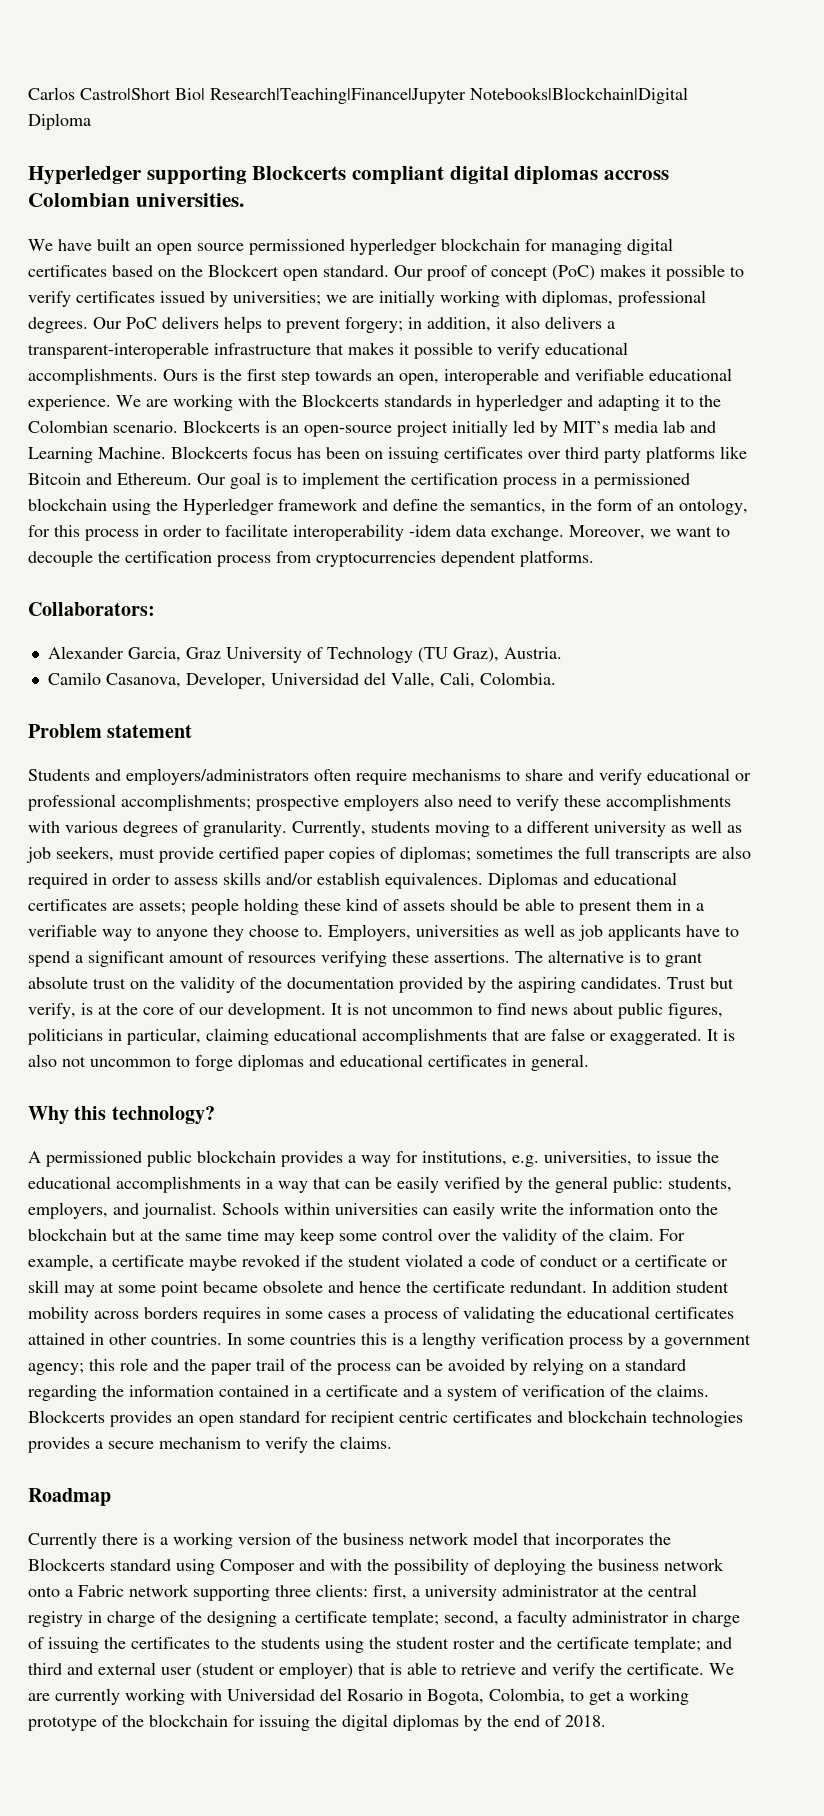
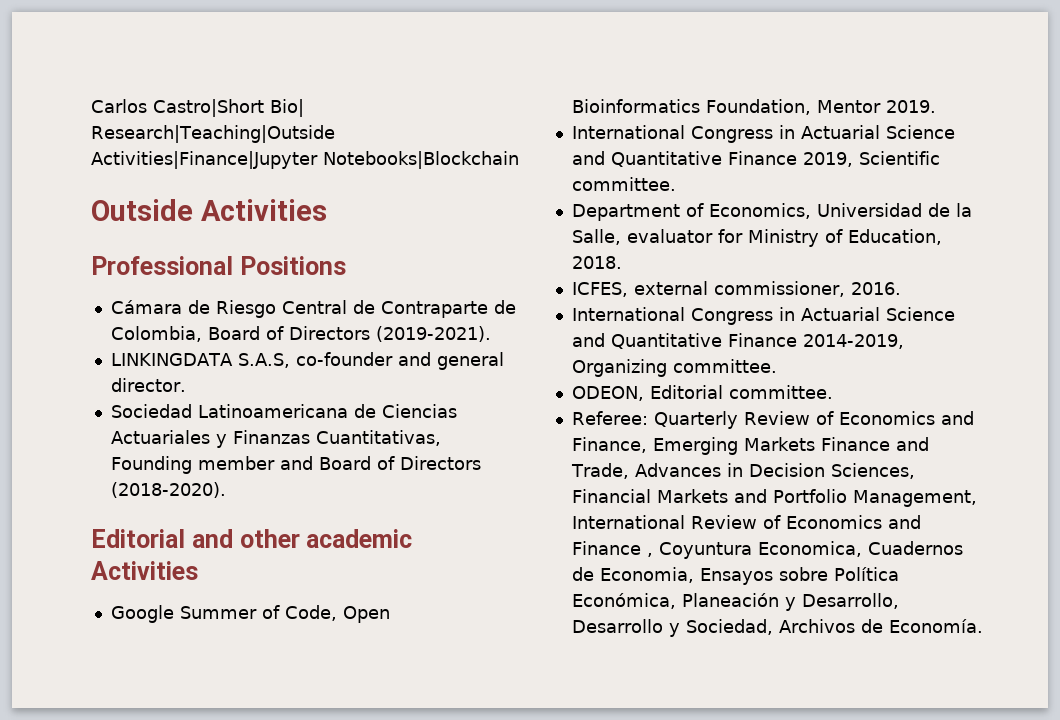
- Carlos Castro|Short Bio| Research|Teaching|Finance|Jupyter Notebooks|Blockchain|Digital Diploma
- Hyperledger supporting Blockcerts compliant digital diplomas accross Colombian universities.
- We have built an open source permissioned hyperledger blockchain for managing digital certificates based on the Blockcert open standard. Our proof of concept (PoC) makes it possible to verify certificates issued by universities; we are initially working with diplomas, professional degrees. Our PoC delivers helps to prevent forgery; in addition, it also delivers a transparent-interoperable infrastructure that makes it possible to verify educational accomplishments. Ours is the first step towards an open, interoperable and verifiable educational experience. We are working with the Blockcerts standards in hyperledger and adapting it to the Colombian scenario. Blockcerts is an open-source project initially led by MIT’s media lab and Learning Machine. Blockcerts focus has been on issuing certificates over third party platforms like Bitcoin and Ethereum. Our goal is to implement the certification process in a permissioned blockchain using the Hyperledger framework and define the semantics, in the form of an ontology, for this process in order to facilitate interoperability -idem data exchange. Moreover, we want to decouple the certification process from cryptocurrencies dependent platforms.
- Collaborators:
- Alexander Garcia, Graz University of Technology (TU Graz), Austria.
- Camilo Casanova, Developer, Universidad del Valle, Cali, Colombia.
- Problem statement
- Students and employers/administrators often require mechanisms to share and verify educational or professional accomplishments; prospective employers also need to verify these accomplishments with various degrees of granularity. Currently, students moving to a different university as well as job seekers, must provide certified paper copies of diplomas; sometimes the full transcripts are also required in order to assess skills and/or establish equivalences. Diplomas and educational certificates are assets; people holding these kind of assets should be able to present them in a verifiable way to anyone they choose to. Employers, universities as well as job applicants have to spend a significant amount of resources verifying these assertions. The alternative is to grant absolute trust on the validity of the documentation provided by the aspiring candidates. Trust but verify, is at the core of our development. It is not uncommon to find news about public figures, politicians in particular, claiming educational accomplishments that are false or exaggerated. It is also not uncommon to forge diplomas and educational certificates in general.
- Why this technology?
- A permissioned public blockchain provides a way for institutions, e.g. universities, to issue the educational accomplishments in a way that can be easily verified by the general public: students, employers, and journalist. Schools within universities can easily write the information onto the blockchain but at the same time may keep some control over the validity of the claim. For example, a certificate maybe revoked if the student violated a code of conduct or a certificate or skill may at some point became obsolete and hence the certificate redundant. In addition student mobility across borders requires in some cases a process of validating the educational certificates attained in other countries. In some countries this is a lengthy verification process by a government agency; this role and the paper trail of the process can be avoided by relying on a standard regarding the information contained in a certificate and a system of verification of the claims. Blockcerts provides an open standard for recipient centric certificates and blockchain technologies provides a secure mechanism to verify the claims.
- Roadmap
- Currently there is a working version of the business network model that incorporates the Blockcerts standard using Composer and with the possibility of deploying the business network onto a Fabric network supporting three clients: first, a university administrator at the central registry in charge of the designing a certificate template; second, a faculty administrator in charge of issuing the certificates to the students using the student roster and the certificate template; and third and external user (student or employer) that is able to retrieve and verify the certificate. We are currently working with Universidad del Rosario in Bogota, Colombia, to get a working prototype of the blockchain for issuing the digital diplomas by the end of 2018.
+ Carlos Castro|Short Bio| Research|Teaching|Outside Activities|Finance|Jupyter Notebooks|Blockchain
+ Outside Activities
+ Professional Positions
+ Cámara de Riesgo Central de Contraparte de Colombia, Board of Directors (2019-2021).
+ LINKINGDATA S.A.S, co-founder and general director.
+ Sociedad Latinoamericana de Ciencias Actuariales y Finanzas Cuantitativas, Founding member and Board of Directors (2018-2020).
+ Editorial and other academic Activities
+ Google Summer of Code, Open Bioinformatics Foundation, Mentor 2019.
+ International Congress in Actuarial Science and Quantitative Finance 2019, Scientific committee.
+ Department of Economics, Universidad de la Salle, evaluator for Ministry of Education, 2018.
+ ICFES, external commissioner, 2016.
+ International Congress in Actuarial Science and Quantitative Finance 2014-2019, Organizing committee.
+ ODEON, Editorial committee.
+ Referee: Quarterly Review of Economics and Finance, Emerging Markets Finance and Trade, Advances in Decision Sciences, Financial Markets and Portfolio Management, International Review of Economics and Finance , Coyuntura Economica, Cuadernos de Economia, Ensayos sobre Política Económica, Planeación y Desarrollo, Desarrollo y Sociedad, Archivos de Economía.

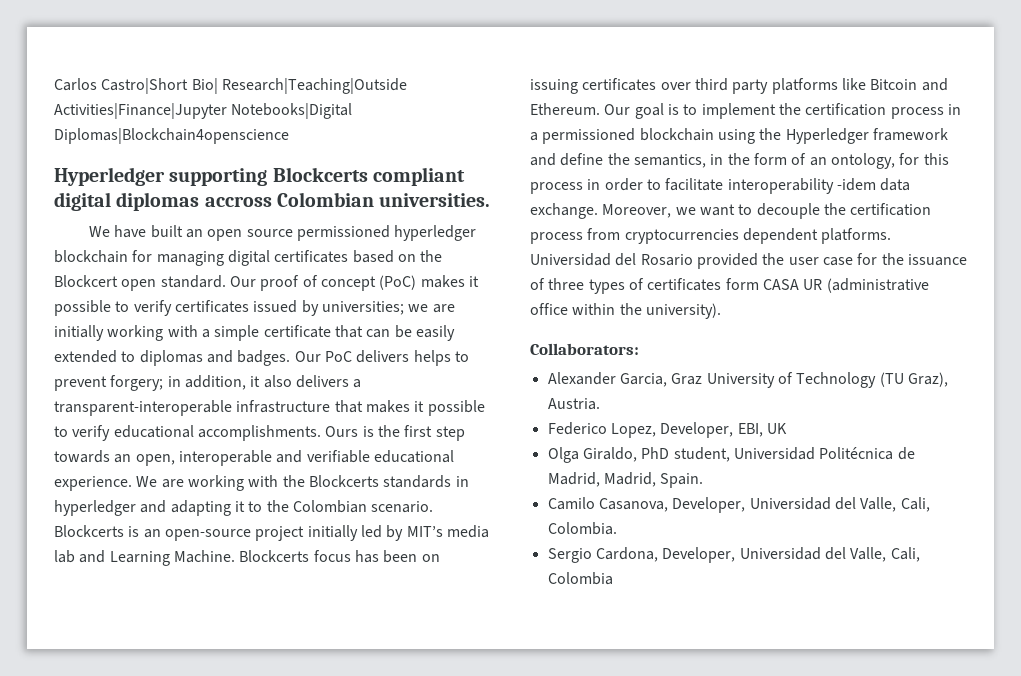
- Carlos Castro|Short Bio| Research|Teaching|Outside Activities|Finance|Jupyter Notebooks|Blockchain
- Outside Activities
- Professional Positions
- Cámara de Riesgo Central de Contraparte de Colombia, Board of Directors (2019-2021).
- LINKINGDATA S.A.S, co-founder and general director.
- Sociedad Latinoamericana de Ciencias Actuariales y Finanzas Cuantitativas, Founding member and Board of Directors (2018-2020).
- Editorial and other academic Activities
- Google Summer of Code, Open Bioinformatics Foundation, Mentor 2019.
- International Congress in Actuarial Science and Quantitative Finance 2019, Scientific committee.
- Department of Economics, Universidad de la Salle, evaluator for Ministry of Education, 2018.
- ICFES, external commissioner, 2016.
- International Congress in Actuarial Science and Quantitative Finance 2014-2019, Organizing committee.
- ODEON, Editorial committee.
- Referee: Quarterly Review of Economics and Finance, Emerging Markets Finance and Trade, Advances in Decision Sciences, Financial Markets and Portfolio Management, International Review of Economics and Finance , Coyuntura Economica, Cuadernos de Economia, Ensayos sobre Política Económica, Planeación y Desarrollo, Desarrollo y Sociedad, Archivos de Economía.
+ Carlos Castro|Short Bio| Research|Teaching|Outside Activities|Finance|Jupyter Notebooks|Digital Diplomas|Blockchain4openscience
+ Hyperledger supporting Blockcerts compliant digital diplomas accross Colombian universities.
+ We have built an open source permissioned hyperledger blockchain for managing digital certificates based on the Blockcert open standard. Our proof of concept (PoC) makes it possible to verify certificates issued by universities; we are initially working with a simple certificate that can be easily extended to diplomas and badges. Our PoC delivers helps to prevent forgery; in addition, it also delivers a transparent-interoperable infrastructure that makes it possible to verify educational accomplishments. Ours is the first step towards an open, interoperable and verifiable educational experience. We are working with the Blockcerts standards in hyperledger and adapting it to the Colombian scenario. Blockcerts is an open-source project initially led by MIT’s media lab and Learning Machine. Blockcerts focus has been on issuing certificates over third party platforms like Bitcoin and Ethereum. Our goal is to implement the certification process in a permissioned blockchain using the Hyperledger framework and define the semantics, in the form of an ontology, for this process in order to facilitate interoperability -idem data exchange. Moreover, we want to decouple the certification process from cryptocurrencies dependent platforms. Universidad del Rosario provided the user case for the issuance of three types of certificates form CASA UR (administrative office within the university).
+ Collaborators:
+ Alexander Garcia, Graz University of Technology (TU Graz), Austria.
+ Federico Lopez, Developer, EBI, UK
+ Olga Giraldo, PhD student, Universidad Politécnica de Madrid, Madrid, Spain.
+ Camilo Casanova, Developer, Universidad del Valle, Cali, Colombia.
+ Sergio Cardona, Developer, Universidad del Valle, Cali, Colombia

